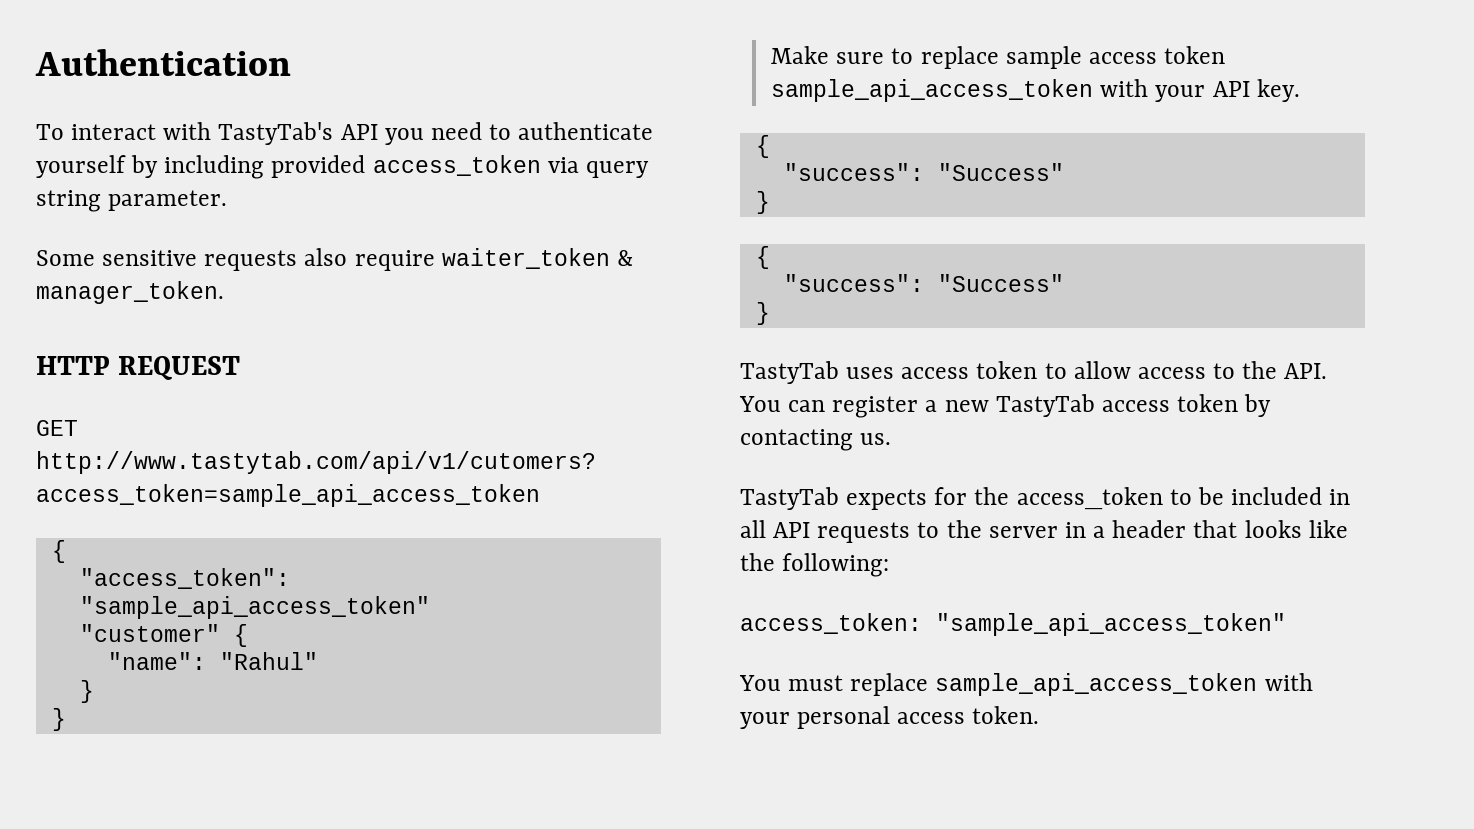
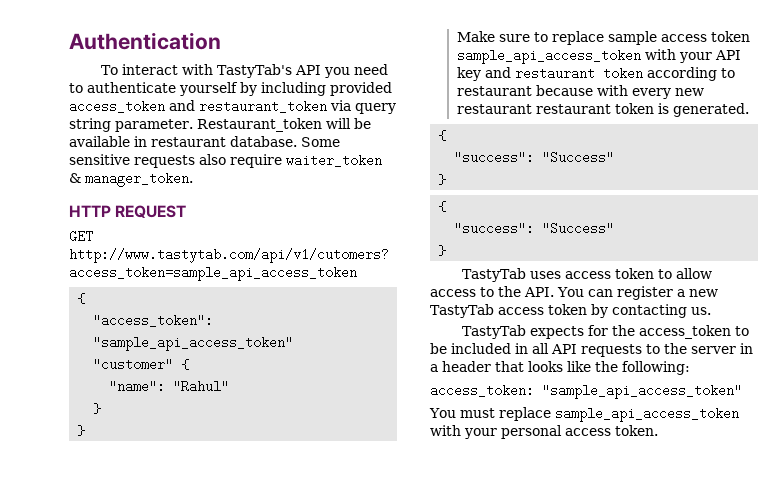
- To interact with TastyTab's API you need to authenticate yourself by including provided access_token via query string parameter.
- Some sensitive requests also require waiter_token & manager_token.
+ To interact with TastyTab's API you need to authenticate yourself by including provided access_token and restaurant_token via query string parameter. Restaurant_token will be available in restaurant database. Some sensitive requests also require waiter_token & manager_token.
- Make sure to replace sample access token sample_api_access_token with your API key.
+ Make sure to replace sample access token sample_api_access_token with your API key and restaurant token according to restaurant because with every new restaurant restaurant token is generated.

